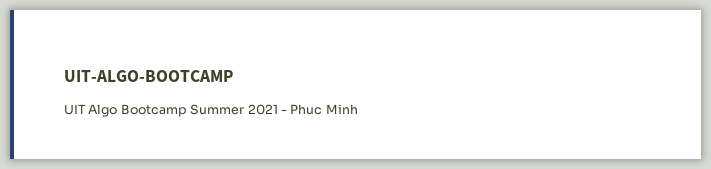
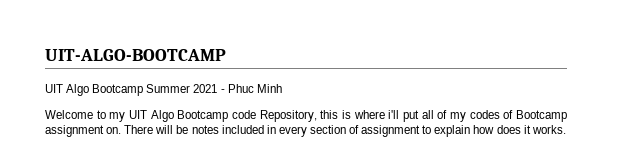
+ Welcome to my UIT Algo Bootcamp code Repository, this is where i'll put all of my codes of Bootcamp assignment on. There will be notes included in every section of assignment to explain how does it works.

